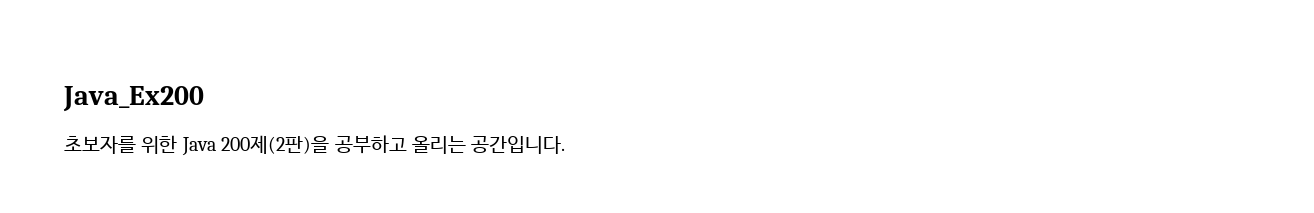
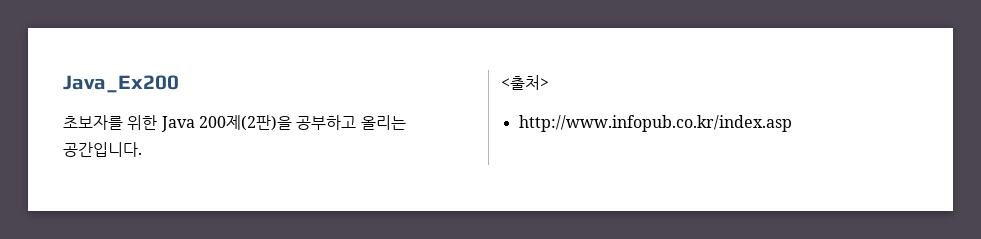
+ <출처>
+ http://www.infopub.co.kr/index.asp

